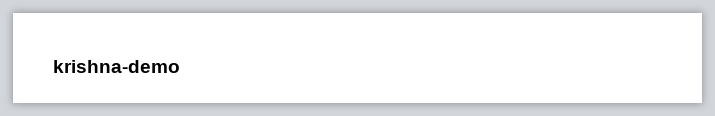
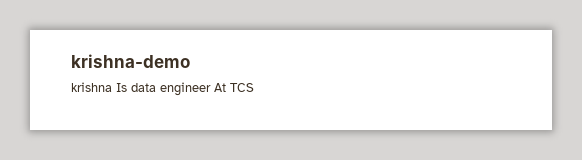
+ krishna Is data engineer At TCS

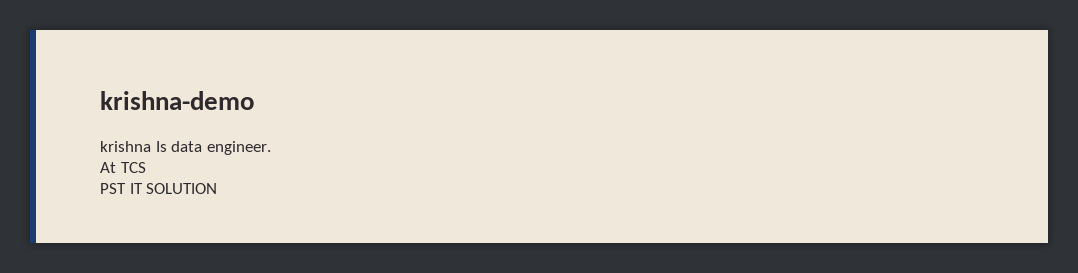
- krishna Is data engineer At TCS
+ krishna Is data engineer.
+ At TCS
+ PST IT SOLUTION

